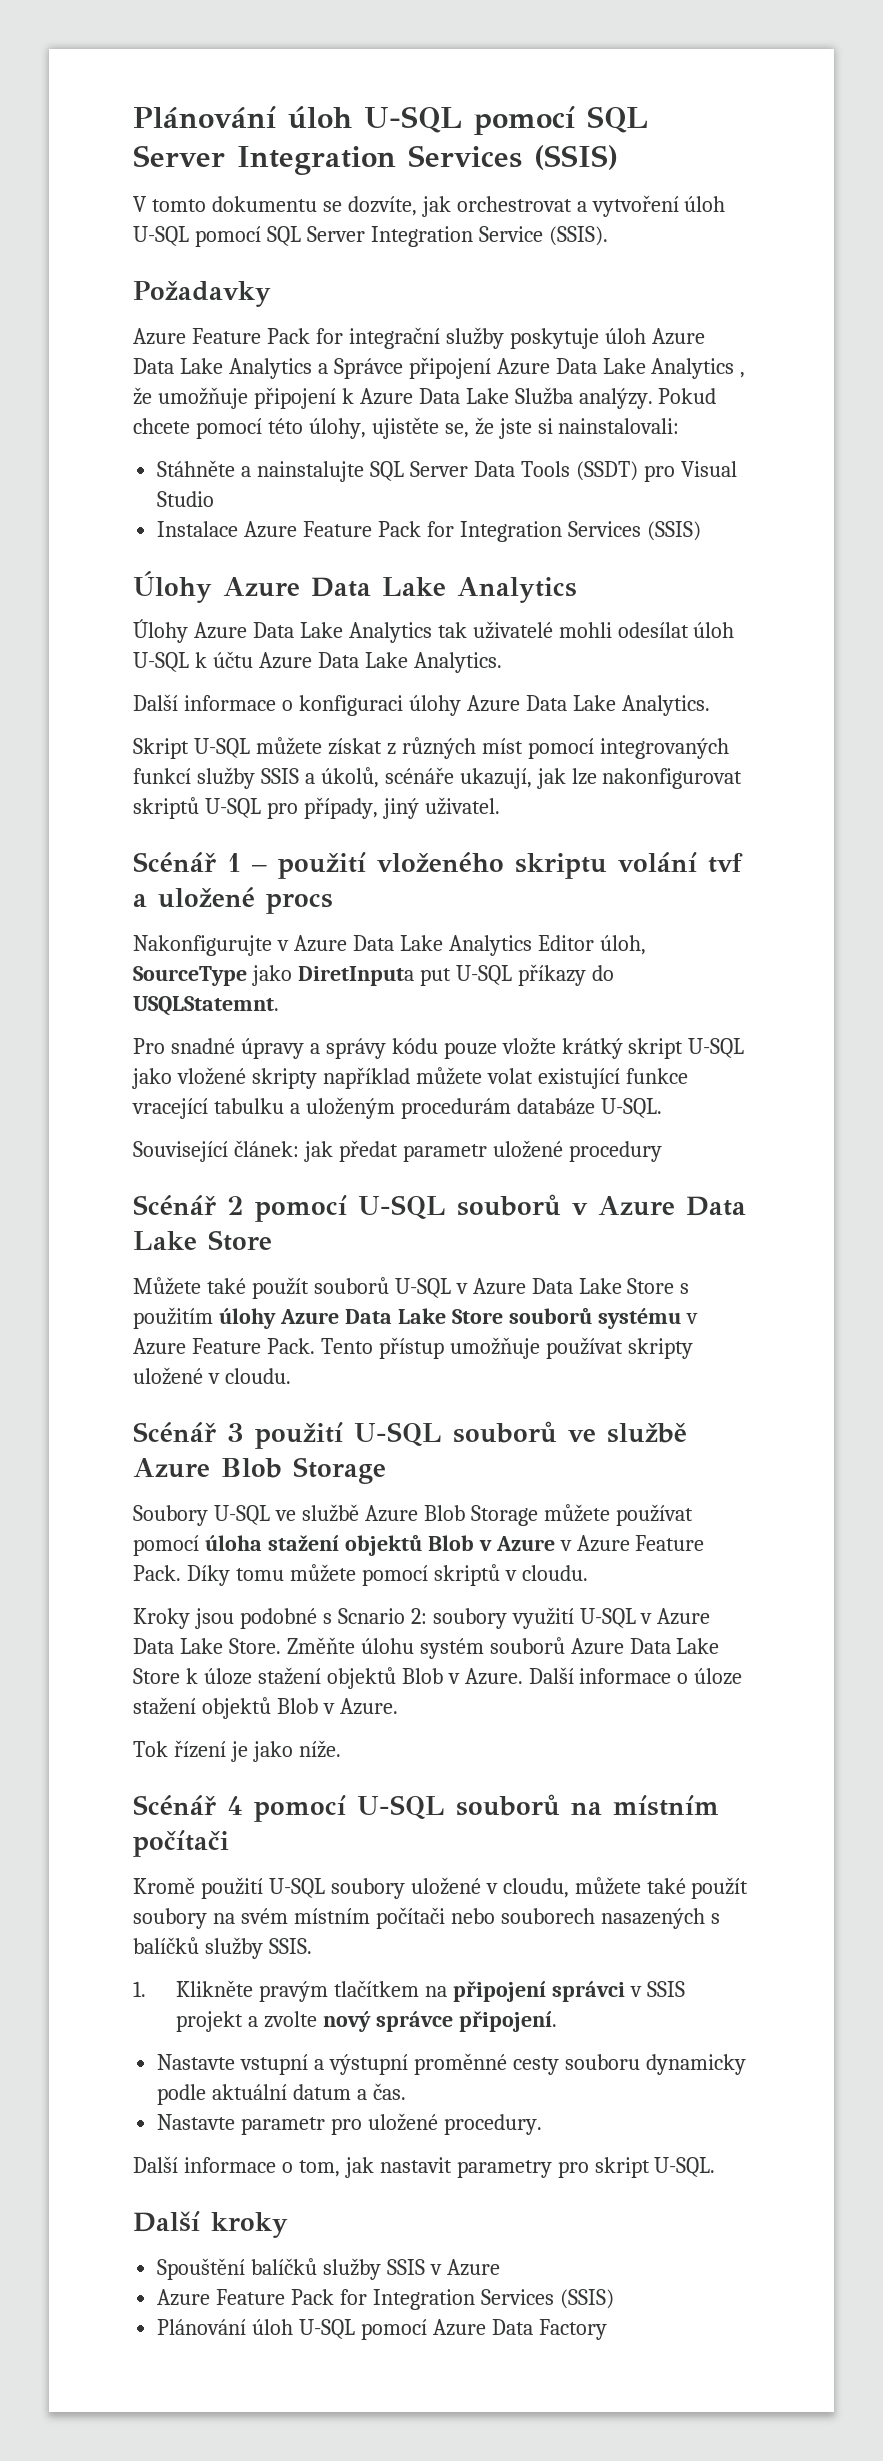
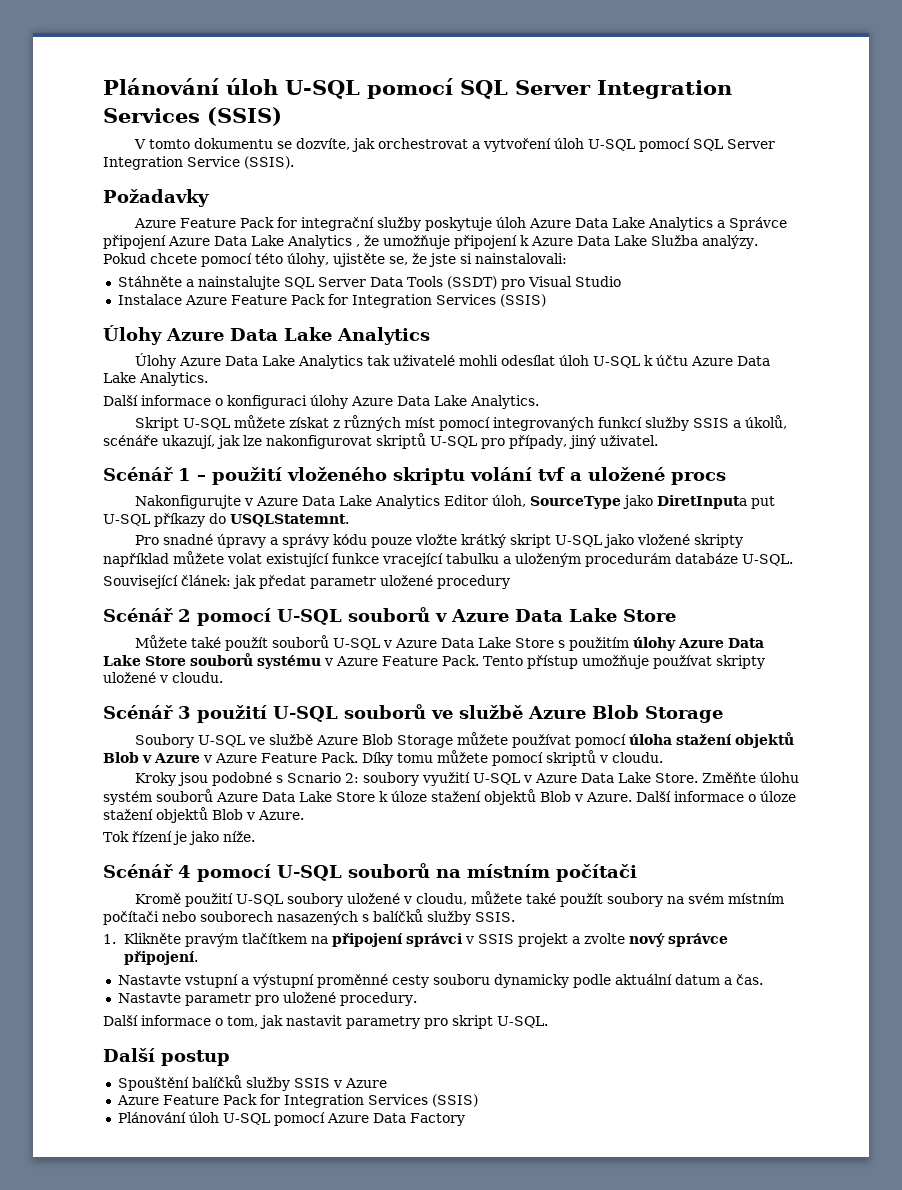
- Další kroky
+ Další postup

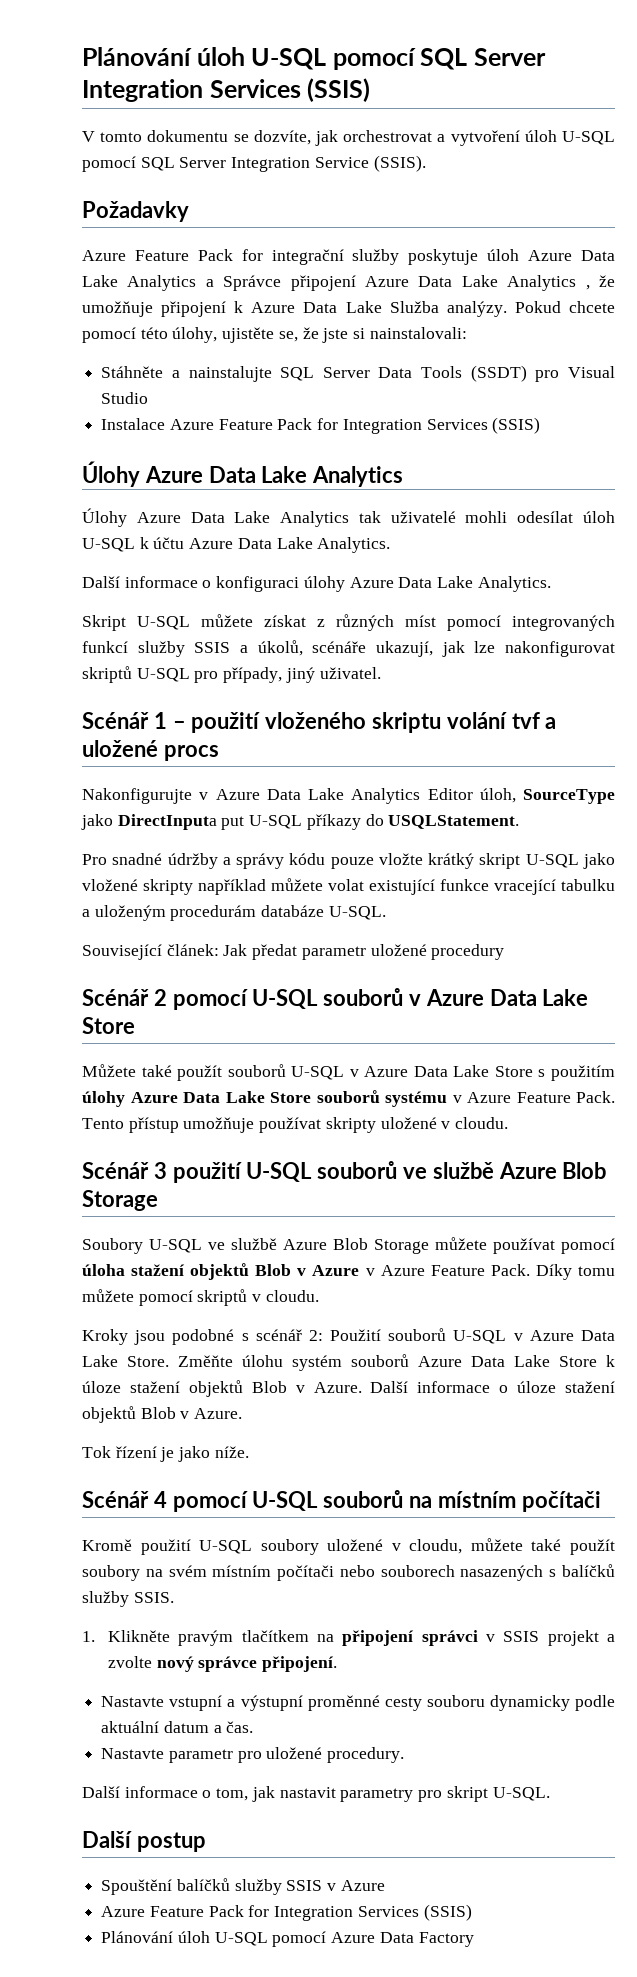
- Nakonfigurujte v Azure Data Lake Analytics Editor úloh, SourceType jako DiretInputa put U-SQL příkazy do USQLStatemnt.
+ Nakonfigurujte v Azure Data Lake Analytics Editor úloh, SourceType jako DirectInputa put U-SQL příkazy do USQLStatement.
- Pro snadné úpravy a správy kódu pouze vložte krátký skript U-SQL jako vložené skripty například můžete volat existující funkce vracející tabulku a uloženým procedurám databáze U-SQL.
+ Pro snadné údržby a správy kódu pouze vložte krátký skript U-SQL jako vložené skripty například můžete volat existující funkce vracející tabulku a uloženým procedurám databáze U-SQL.
- Související článek: jak předat parametr uložené procedury
+ Související článek: Jak předat parametr uložené procedury
- Kroky jsou podobné s Scnario 2: soubory využití U-SQL v Azure Data Lake Store.
+ Kroky jsou podobné s scénář 2: Použití souborů U-SQL v Azure Data Lake Store.

